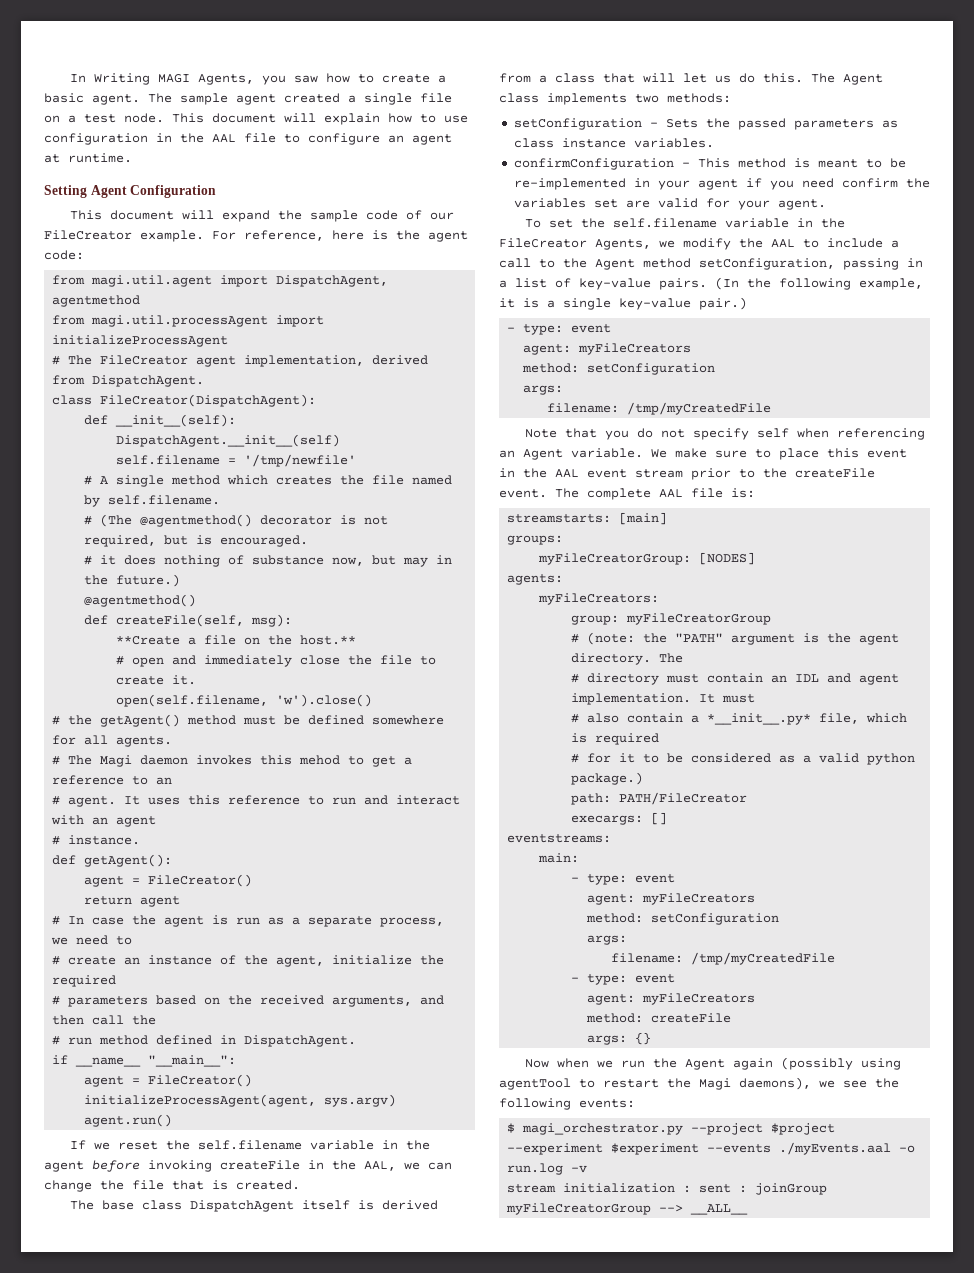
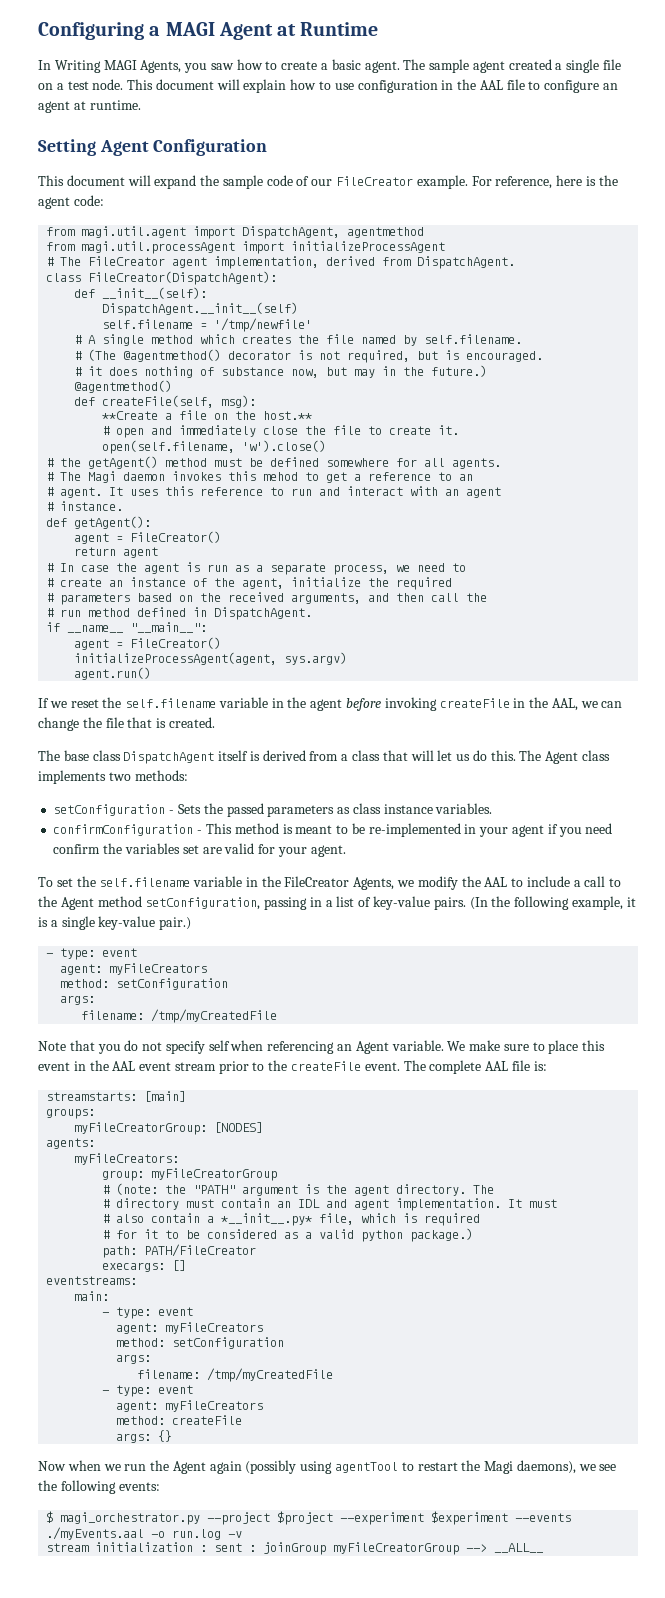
+ Configuring a MAGI Agent at Runtime

